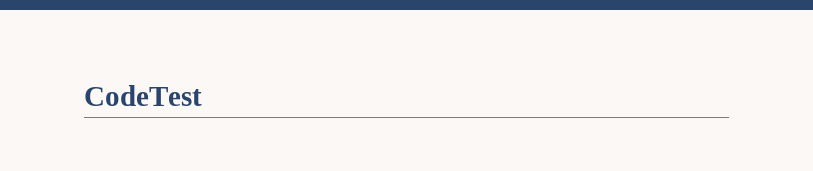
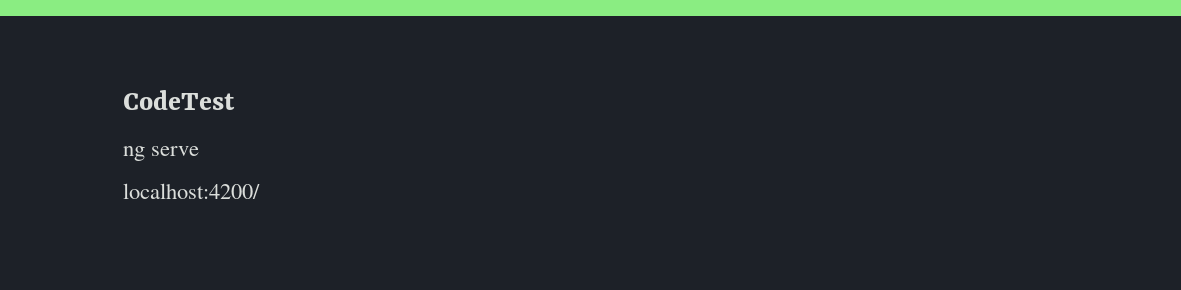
+ ng serve
+ localhost:4200/

